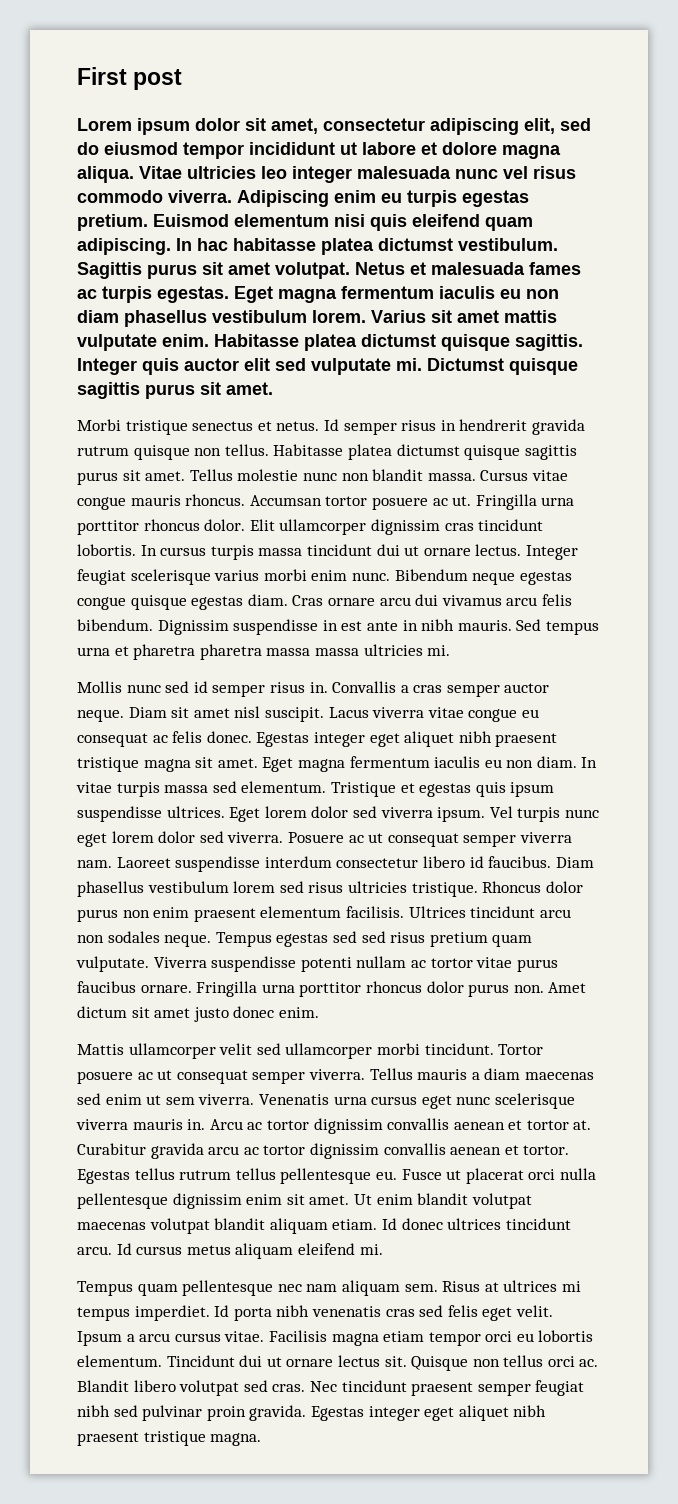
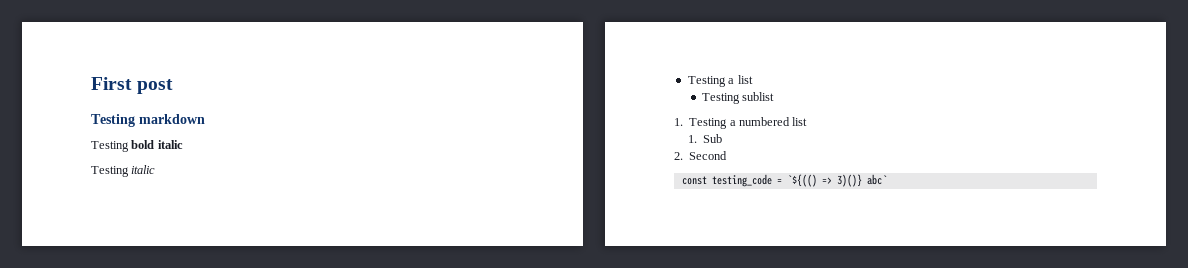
- Lorem ipsum dolor sit amet, consectetur adipiscing elit, sed do eiusmod tempor incididunt ut labore et dolore magna aliqua. Vitae ultricies leo integer malesuada nunc vel risus commodo viverra. Adipiscing enim eu turpis egestas pretium. Euismod elementum nisi quis eleifend quam adipiscing. In hac habitasse platea dictumst vestibulum. Sagittis purus sit amet volutpat. Netus et malesuada fames ac turpis egestas. Eget magna fermentum iaculis eu non diam phasellus vestibulum lorem. Varius sit amet mattis vulputate enim. Habitasse platea dictumst quisque sagittis. Integer quis auctor elit sed vulputate mi. Dictumst quisque sagittis purus sit amet.
- Morbi tristique senectus et netus. Id semper risus in hendrerit gravida rutrum quisque non tellus. Habitasse platea dictumst quisque sagittis purus sit amet. Tellus molestie nunc non blandit massa. Cursus vitae congue mauris rhoncus. Accumsan tortor posuere ac ut. Fringilla urna porttitor rhoncus dolor. Elit ullamcorper dignissim cras tincidunt lobortis. In cursus turpis massa tincidunt dui ut ornare lectus. Integer feugiat scelerisque varius morbi enim nunc. Bibendum neque egestas congue quisque egestas diam. Cras ornare arcu dui vivamus arcu felis bibendum. Dignissim suspendisse in est ante in nibh mauris. Sed tempus urna et pharetra pharetra massa massa ultricies mi.
- Mollis nunc sed id semper risus in. Convallis a cras semper auctor neque. Diam sit amet nisl suscipit. Lacus viverra vitae congue eu consequat ac felis donec. Egestas integer eget aliquet nibh praesent tristique magna sit amet. Eget magna fermentum iaculis eu non diam. In vitae turpis massa sed elementum. Tristique et egestas quis ipsum suspendisse ultrices. Eget lorem dolor sed viverra ipsum. Vel turpis nunc eget lorem dolor sed viverra. Posuere ac ut consequat semper viverra nam. Laoreet suspendisse interdum consectetur libero id faucibus. Diam phasellus vestibulum lorem sed risus ultricies tristique. Rhoncus dolor purus non enim praesent elementum facilisis. Ultrices tincidunt arcu non sodales neque. Tempus egestas sed sed risus pretium quam vulputate. Viverra suspendisse potenti nullam ac tortor vitae purus faucibus ornare. Fringilla urna porttitor rhoncus dolor purus non. Amet dictum sit amet justo donec enim.
- Mattis ullamcorper velit sed ullamcorper morbi tincidunt. Tortor posuere ac ut consequat semper viverra. Tellus mauris a diam maecenas sed enim ut sem viverra. Venenatis urna cursus eget nunc scelerisque viverra mauris in. Arcu ac tortor dignissim convallis aenean et tortor at. Curabitur gravida arcu ac tortor dignissim convallis aenean et tortor. Egestas tellus rutrum tellus pellentesque eu. Fusce ut placerat orci nulla pellentesque dignissim enim sit amet. Ut enim blandit volutpat maecenas volutpat blandit aliquam etiam. Id donec ultrices tincidunt arcu. Id cursus metus aliquam eleifend mi.
- Tempus quam pellentesque nec nam aliquam sem. Risus at ultrices mi tempus imperdiet. Id porta nibh venenatis cras sed felis eget velit. Ipsum a arcu cursus vitae. Facilisis magna etiam tempor orci eu lobortis elementum. Tincidunt dui ut ornare lectus sit. Quisque non tellus orci ac. Blandit libero volutpat sed cras. Nec tincidunt praesent semper feugiat nibh sed pulvinar proin gravida. Egestas integer eget aliquet nibh praesent tristique magna.
+ Testing markdown
+ Testing bold italic
+ Testing italic
+ Testing a list
+ Testing sublist
+ 1. Testing a numbered list
+ 1. Sub
+ 2. Second
+ const testing_code = `${(() => 3)()} abc`

